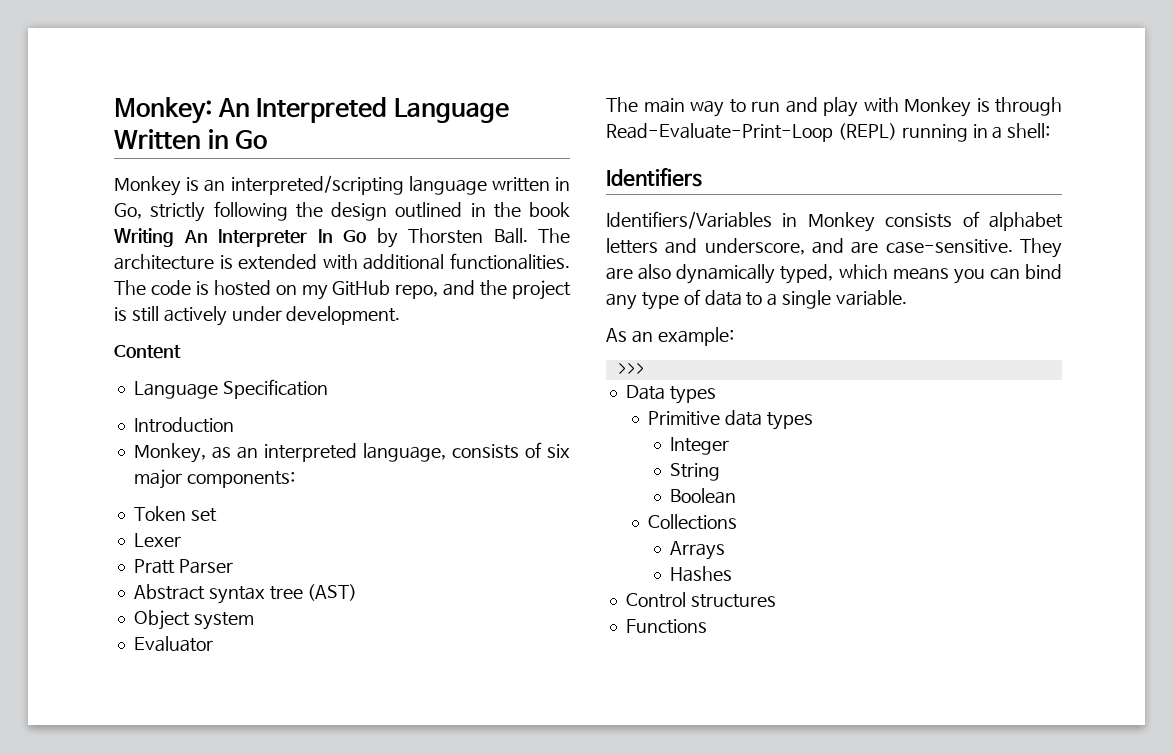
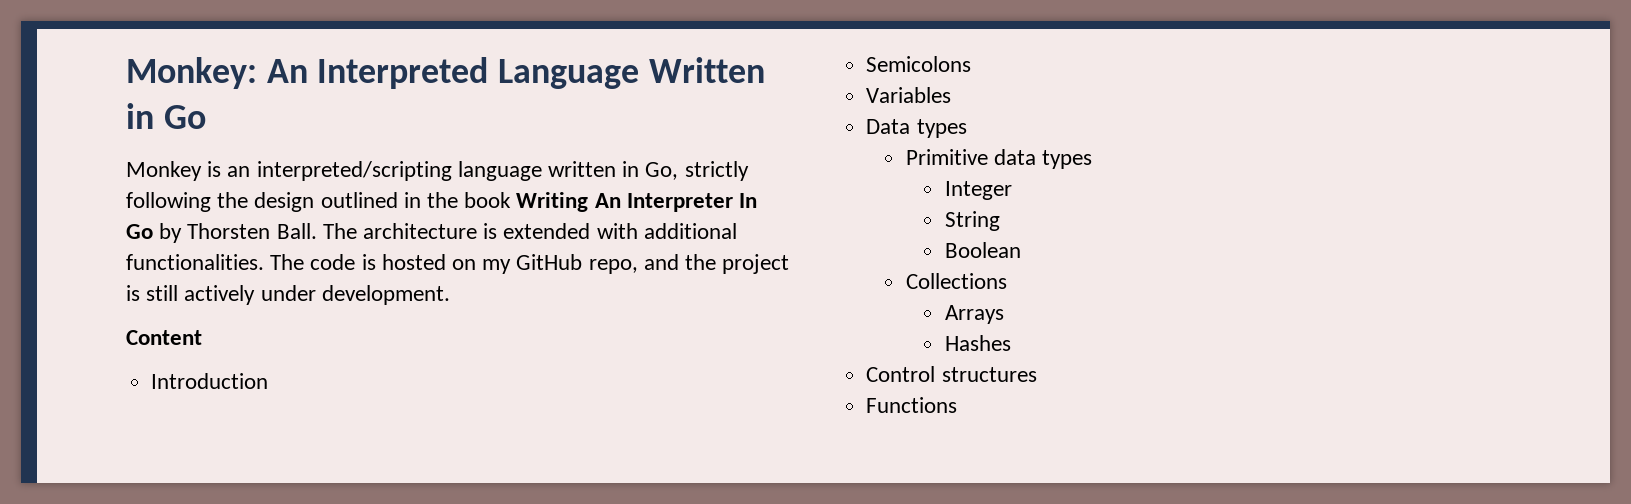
- Language Specification
- Monkey, as an interpreted language, consists of six major components:
- Token set
- Lexer
- Pratt Parser
- Abstract syntax tree (AST)
- Object system
- Evaluator
- The main way to run and play with Monkey is through Read-Evaluate-Print-Loop (REPL) running in a shell:
- Identifiers
- Identifiers/Variables in Monkey consists of alphabet letters and underscore, and are case-sensitive. They are also dynamically typed, which means you can bind any type of data to a single variable.
- As an example:
- >>>
+ Semicolons
+ Variables

